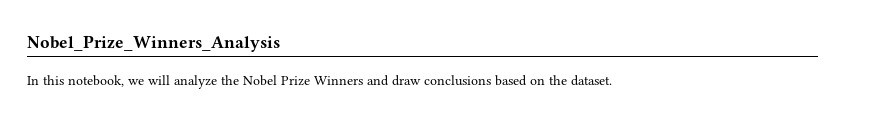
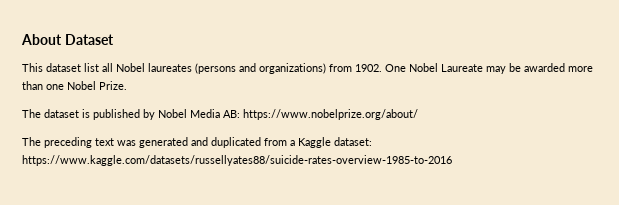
- Nobel_Prize_Winners_Analysis
- In this notebook, we will analyze the Nobel Prize Winners and draw conclusions based on the dataset.
+ About Dataset
+ This dataset list all Nobel laureates (persons and organizations) from 1902. One Nobel Laureate may be awarded more than one Nobel Prize.
+ The dataset is published by Nobel Media AB: https://www.nobelprize.org/about/
+ The preceding text was generated and duplicated from a Kaggle dataset: https://www.kaggle.com/datasets/russellyates88/suicide-rates-overview-1985-to-2016

